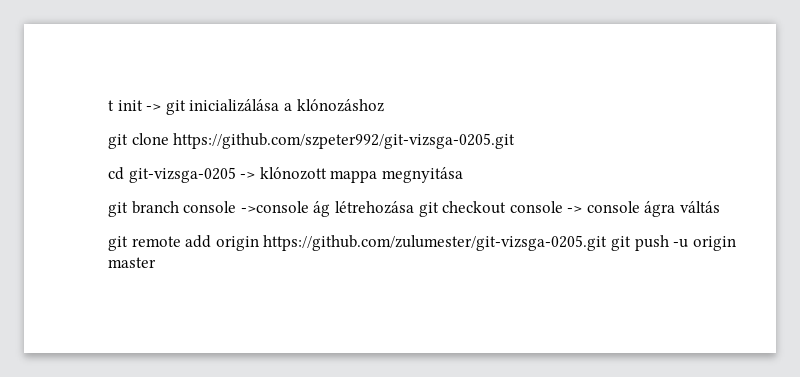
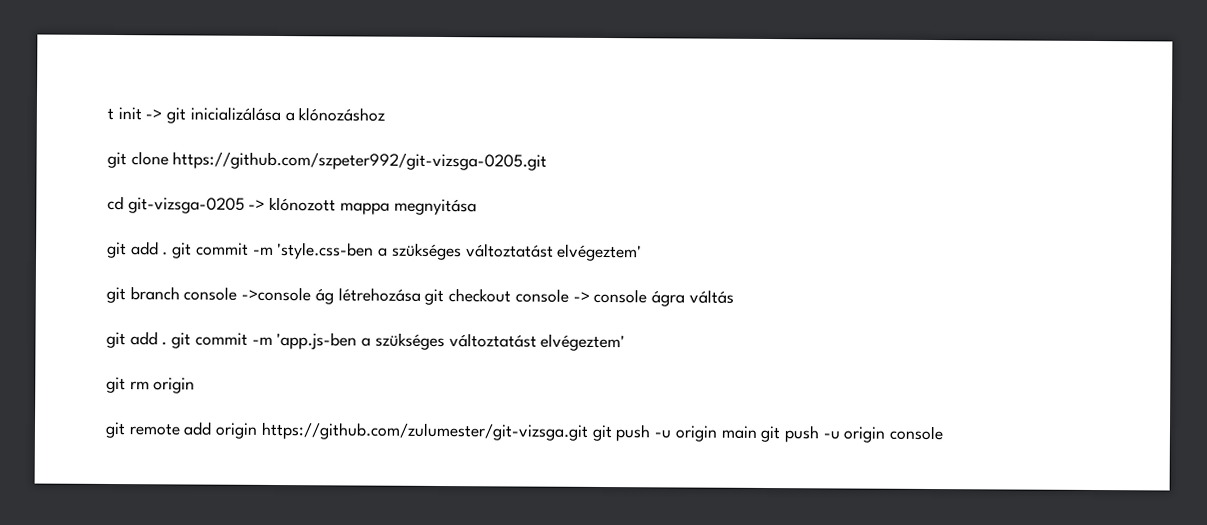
+ git add . git commit -m 'style.css-ben a szükséges változtatást elvégeztem'
+ git add . git commit -m 'app.js-ben a szükséges változtatást elvégeztem'
+ git rm origin
- git remote add origin https://github.com/zulumester/git-vizsga-0205.git git push -u origin master
+ git remote add origin https://github.com/zulumester/git-vizsga.git git push -u origin main git push -u origin console

